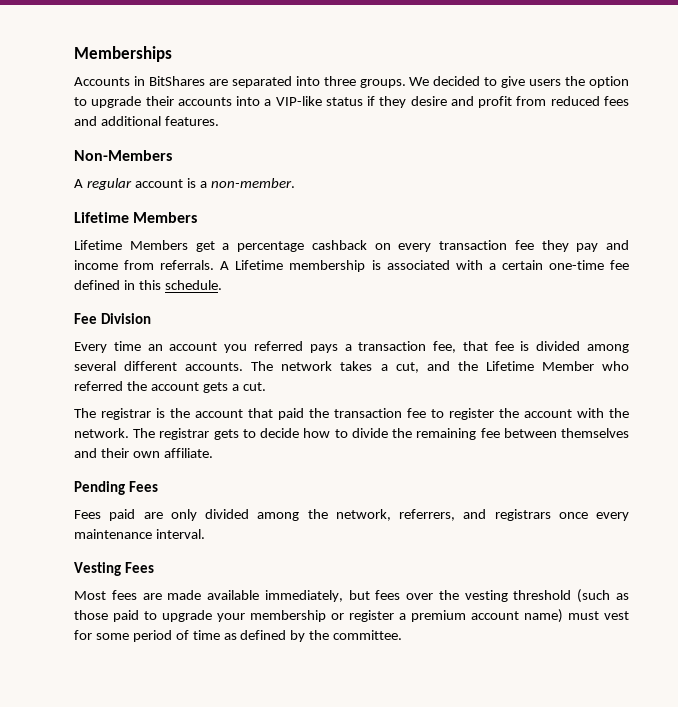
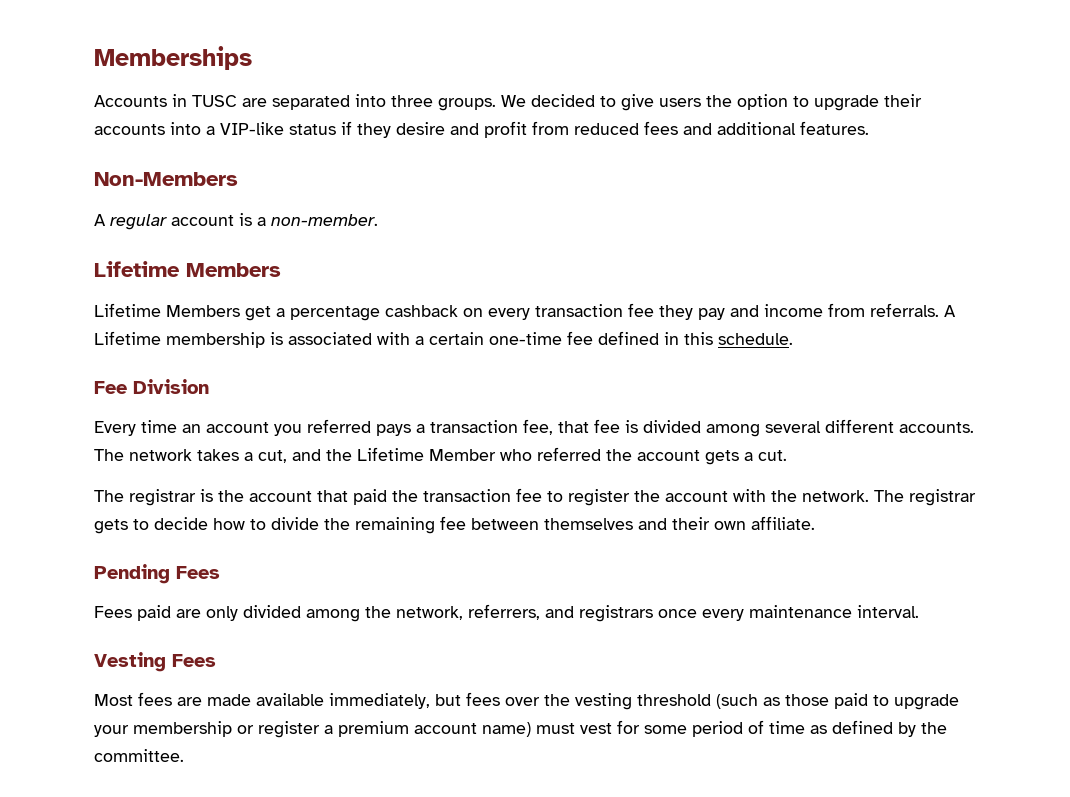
- Accounts in BitShares are separated into three groups.
+ Accounts in TUSC are separated into three groups.

